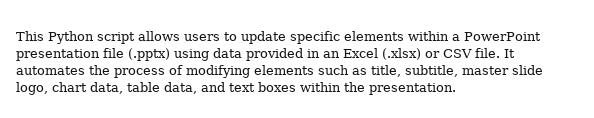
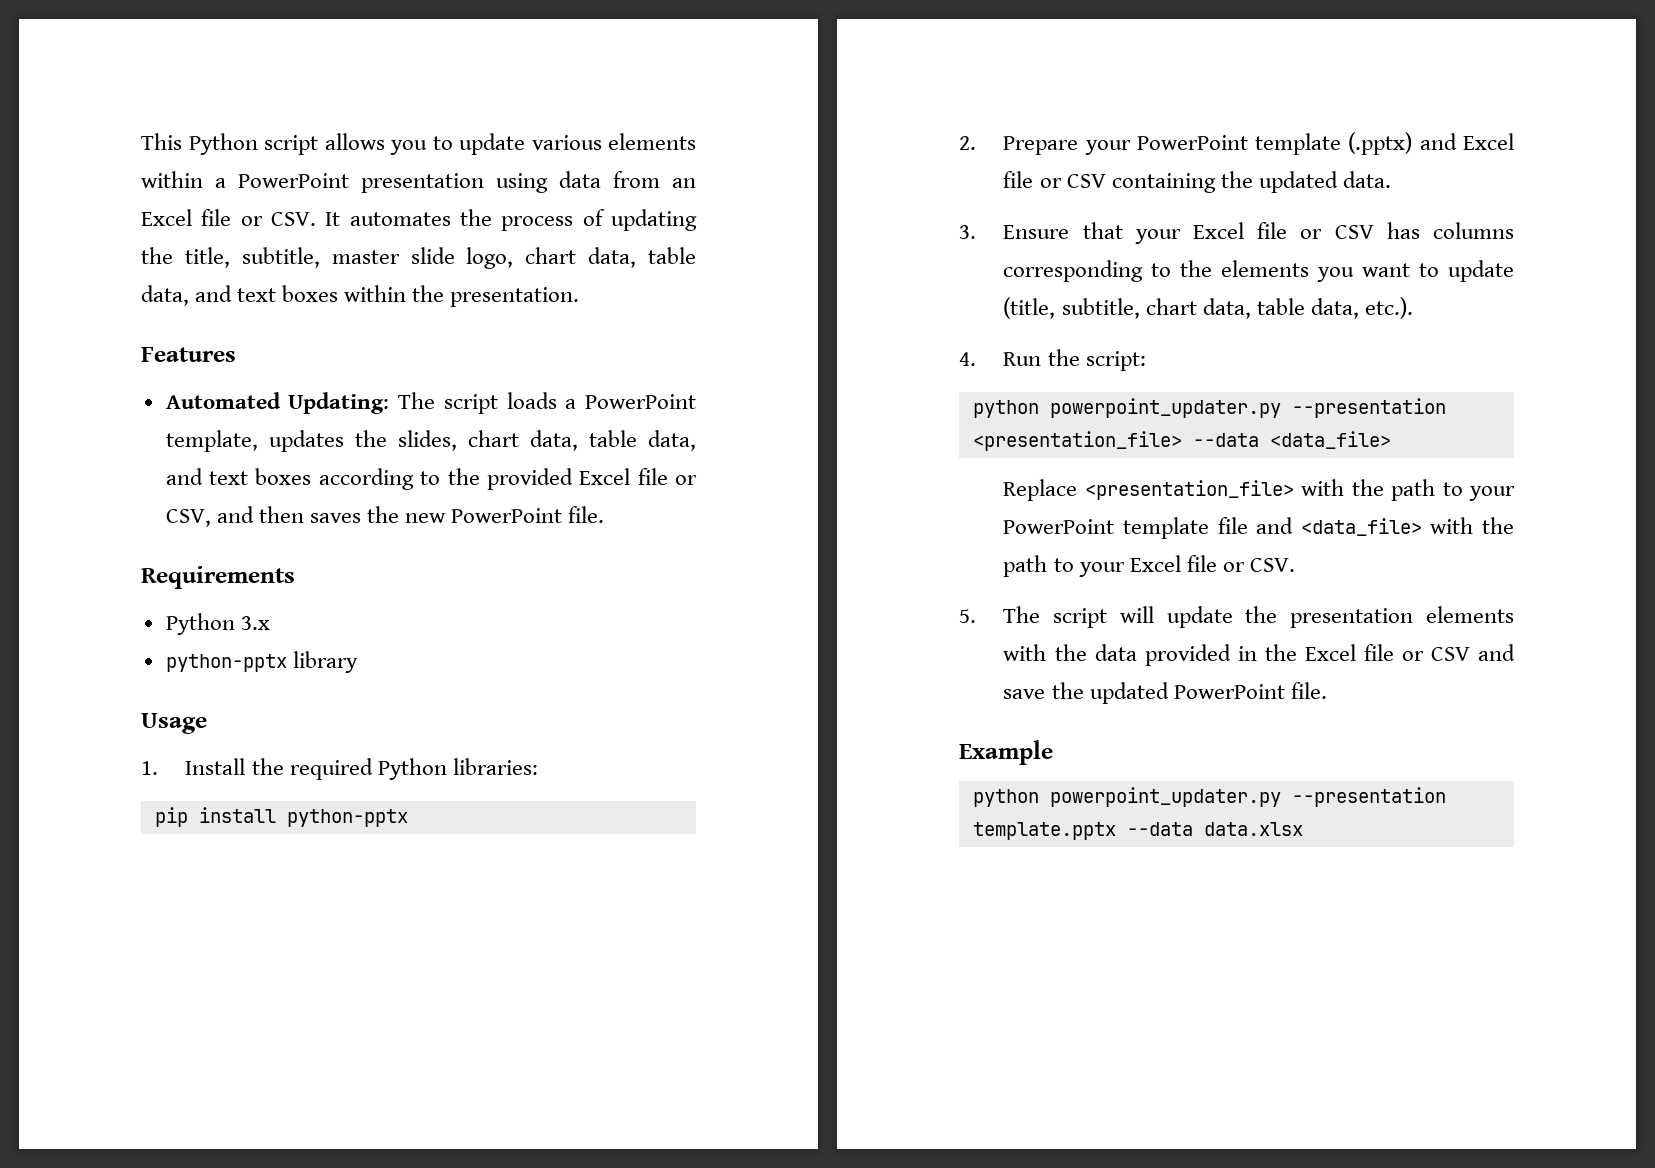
- This Python script allows users to update specific elements within a PowerPoint presentation file (.pptx) using data provided in an Excel (.xlsx) or CSV file. It automates the process of modifying elements such as title, subtitle, master slide logo, chart data, table data, and text boxes within the presentation.
+ This Python script allows you to update various elements within a PowerPoint presentation using data from an Excel file or CSV. It automates the process of updating the title, subtitle, master slide logo, chart data, table data, and text boxes within the presentation.
+ Features
+ Automated Updating: The script loads a PowerPoint template, updates the slides, chart data, table data, and text boxes according to the provided Excel file or CSV, and then saves the new PowerPoint file.
+ Requirements
+ Python 3.x
+ python-pptx library
+ Usage
+ 1. Install the required Python libraries:
+ pip install python-pptx
+ 2. Prepare your PowerPoint template (.pptx) and Excel file or CSV containing the updated data.
+ 3. Ensure that your Excel file or CSV has columns corresponding to the elements you want to update (title, subtitle, chart data, table data, etc.).
+ 4. Run the script:
+ python powerpoint_updater.py --presentation <presentation_file> --data <data_file>
+ Replace <presentation_file> with the path to your PowerPoint template file and <data_file> with the path to your Excel file or CSV.
+ 5. The script will update the presentation elements with the data provided in the Excel file or CSV and save the updated PowerPoint file.
+ Example
+ python powerpoint_updater.py --presentation template.pptx --data data.xlsx

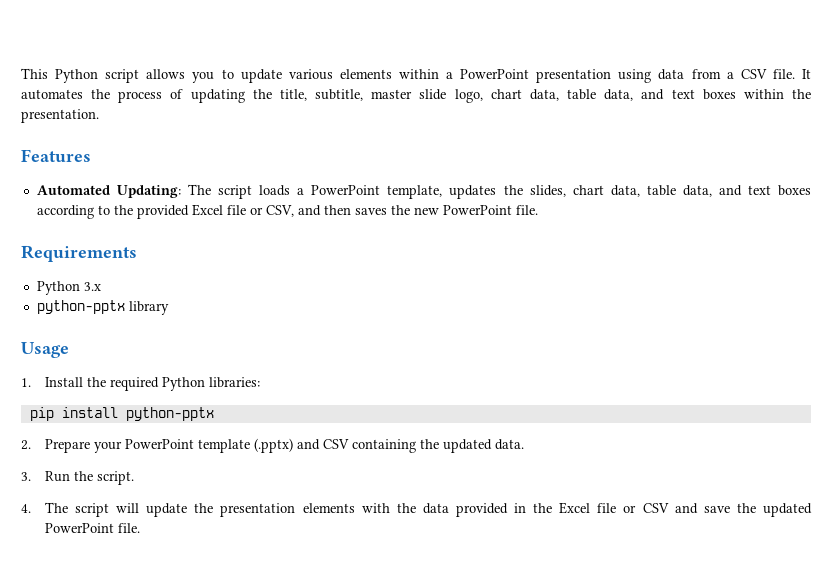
- This Python script allows you to update various elements within a PowerPoint presentation using data from an Excel file or CSV. It automates the process of updating the title, subtitle, master slide logo, chart data, table data, and text boxes within the presentation.
+ This Python script allows you to update various elements within a PowerPoint presentation using data from a CSV file. It automates the process of updating the title, subtitle, master slide logo, chart data, table data, and text boxes within the presentation.
- 2. Prepare your PowerPoint template (.pptx) and Excel file or CSV containing the updated data.
+ 2. Prepare your PowerPoint template (.pptx) and CSV containing the updated data.
- 3. Ensure that your Excel file or CSV has columns corresponding to the elements you want to update (title, subtitle, chart data, table data, etc.).
- 4. Run the script:
- python powerpoint_updater.py --presentation <presentation_file> --data <data_file>
- Replace <presentation_file> with the path to your PowerPoint template file and <data_file> with the path to your Excel file or CSV.
- 5. The script will update the presentation elements with the data provided in the Excel file or CSV and save the updated PowerPoint file.
+ 3. Run the script.
+ 4. The script will update the presentation elements with the data provided in the Excel file or CSV and save the updated PowerPoint file.
- Example
- python powerpoint_updater.py --presentation template.pptx --data data.xlsx

